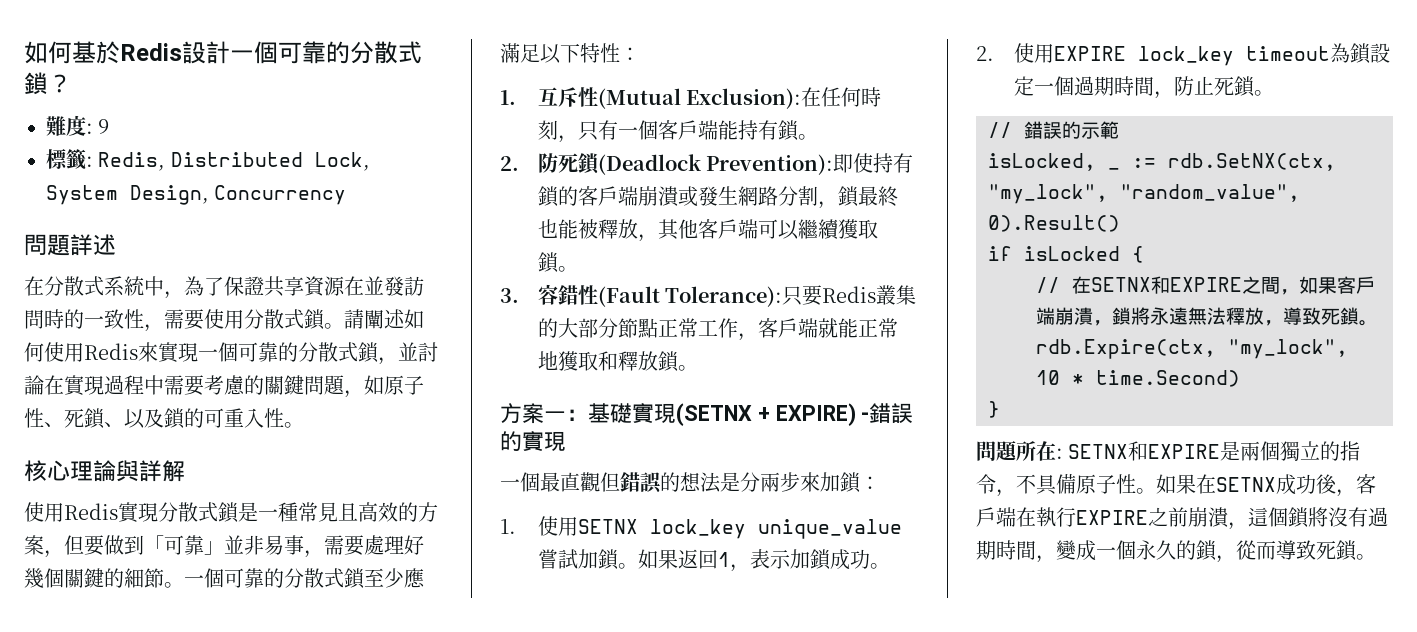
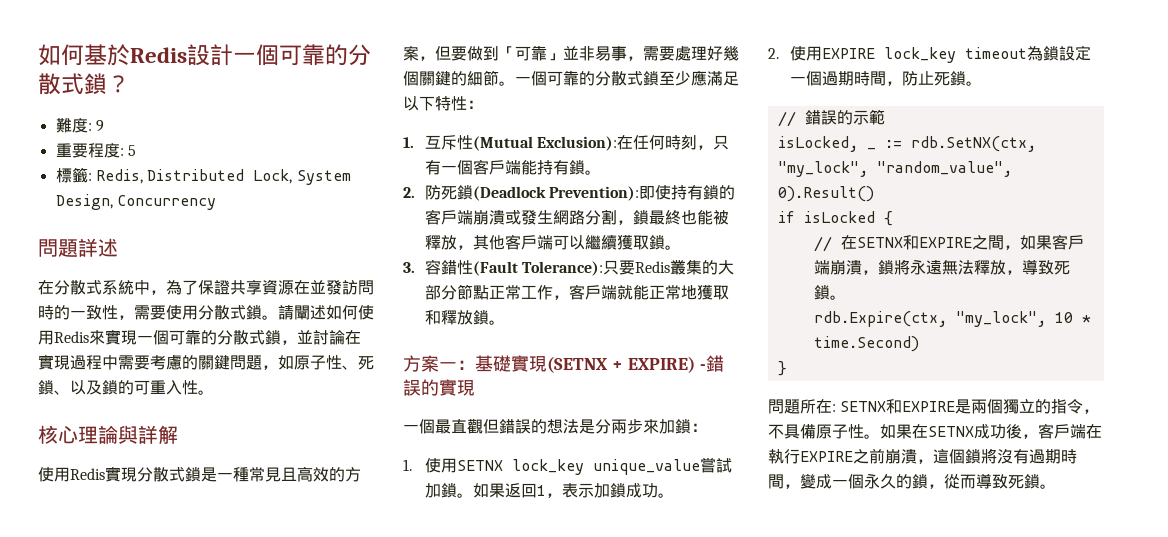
+ 重要程度: 5

